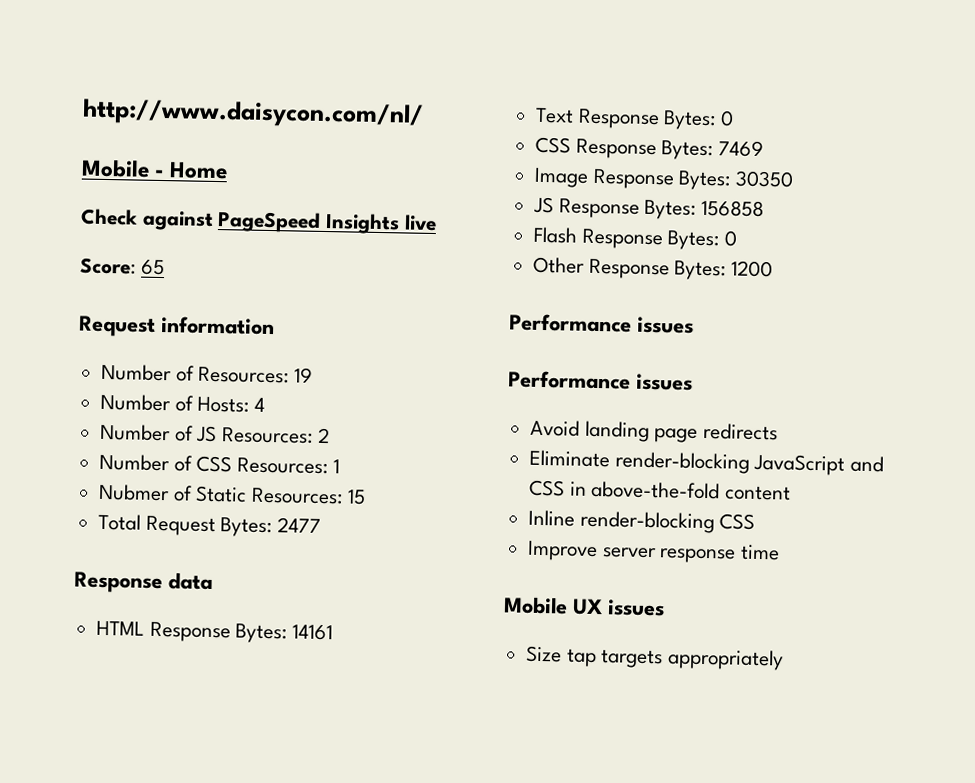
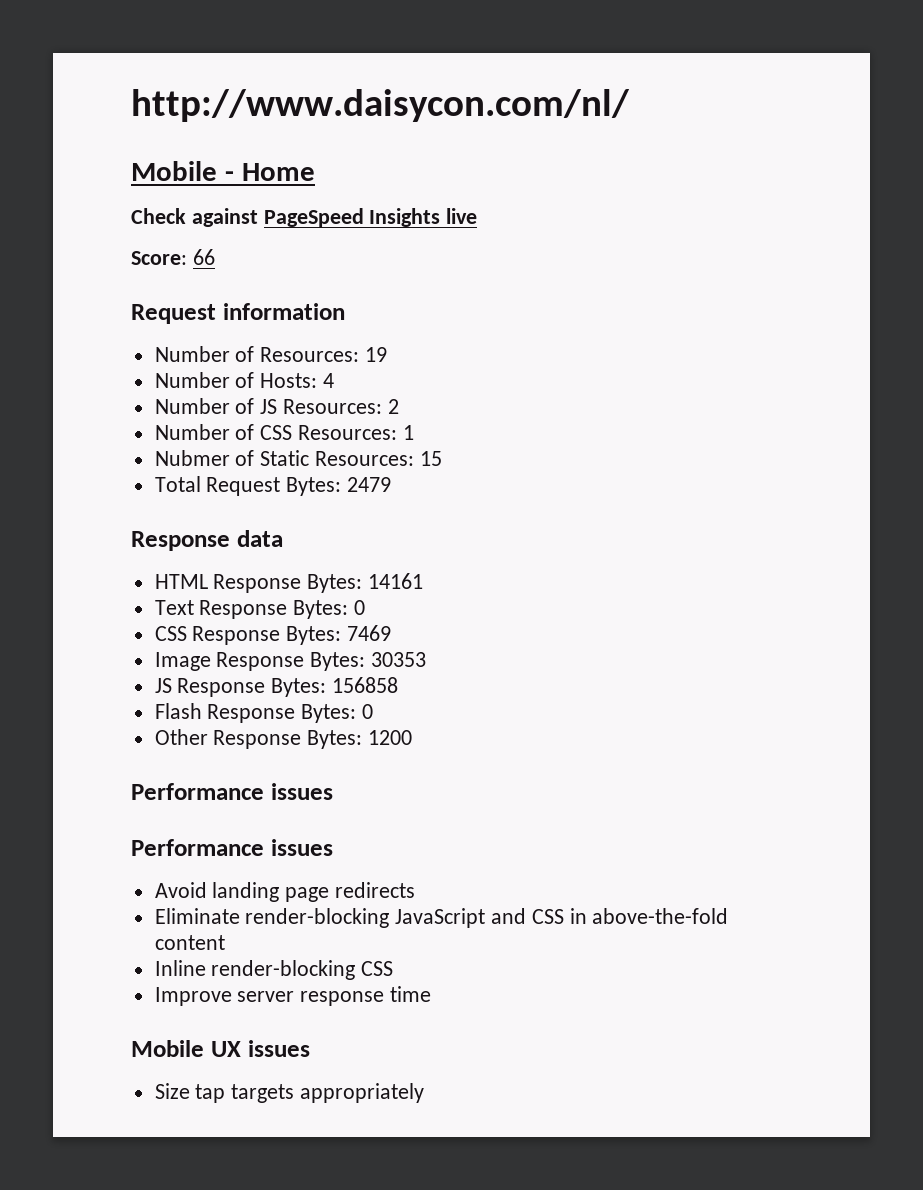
- Score: 65
+ Score: 66
- Total Request Bytes: 2477
+ Total Request Bytes: 2479
- Image Response Bytes: 30350
+ Image Response Bytes: 30353

